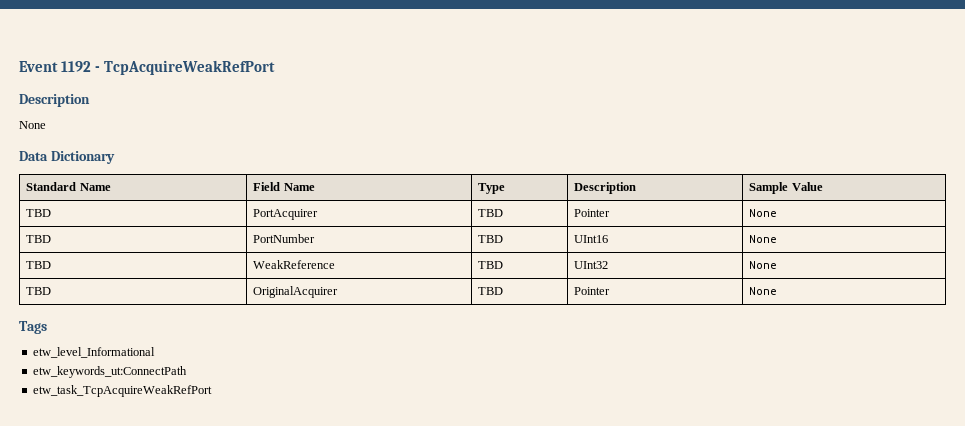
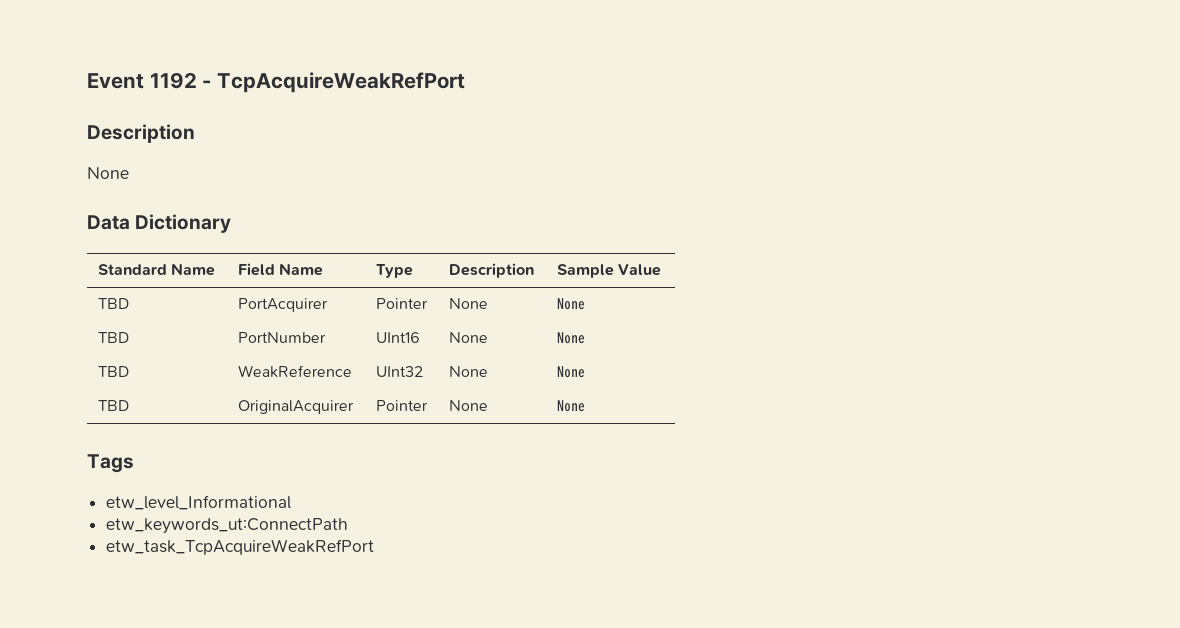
- TBD | PortAcquirer | TBD | Pointer | None
+ TBD | PortAcquirer | Pointer | None | None
- TBD | PortNumber | TBD | UInt16 | None
+ TBD | PortNumber | UInt16 | None | None
- TBD | WeakReference | TBD | UInt32 | None
+ TBD | WeakReference | UInt32 | None | None
- TBD | OriginalAcquirer | TBD | Pointer | None
+ TBD | OriginalAcquirer | Pointer | None | None

